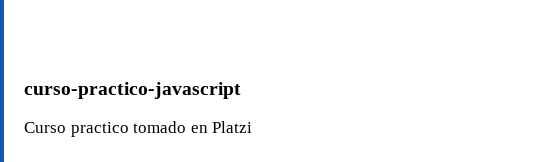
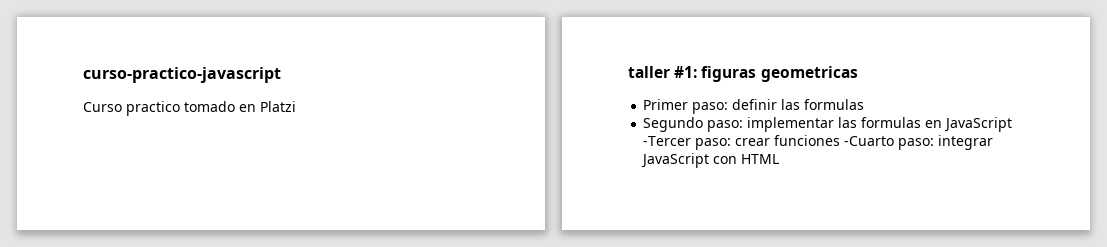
+ taller #1: figuras geometricas
+ Primer paso: definir las formulas
+ Segundo paso: implementar las formulas en JavaScript -Tercer paso: crear funciones -Cuarto paso: integrar JavaScript con HTML

